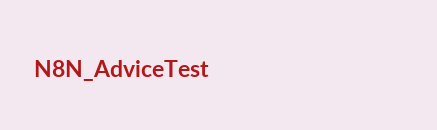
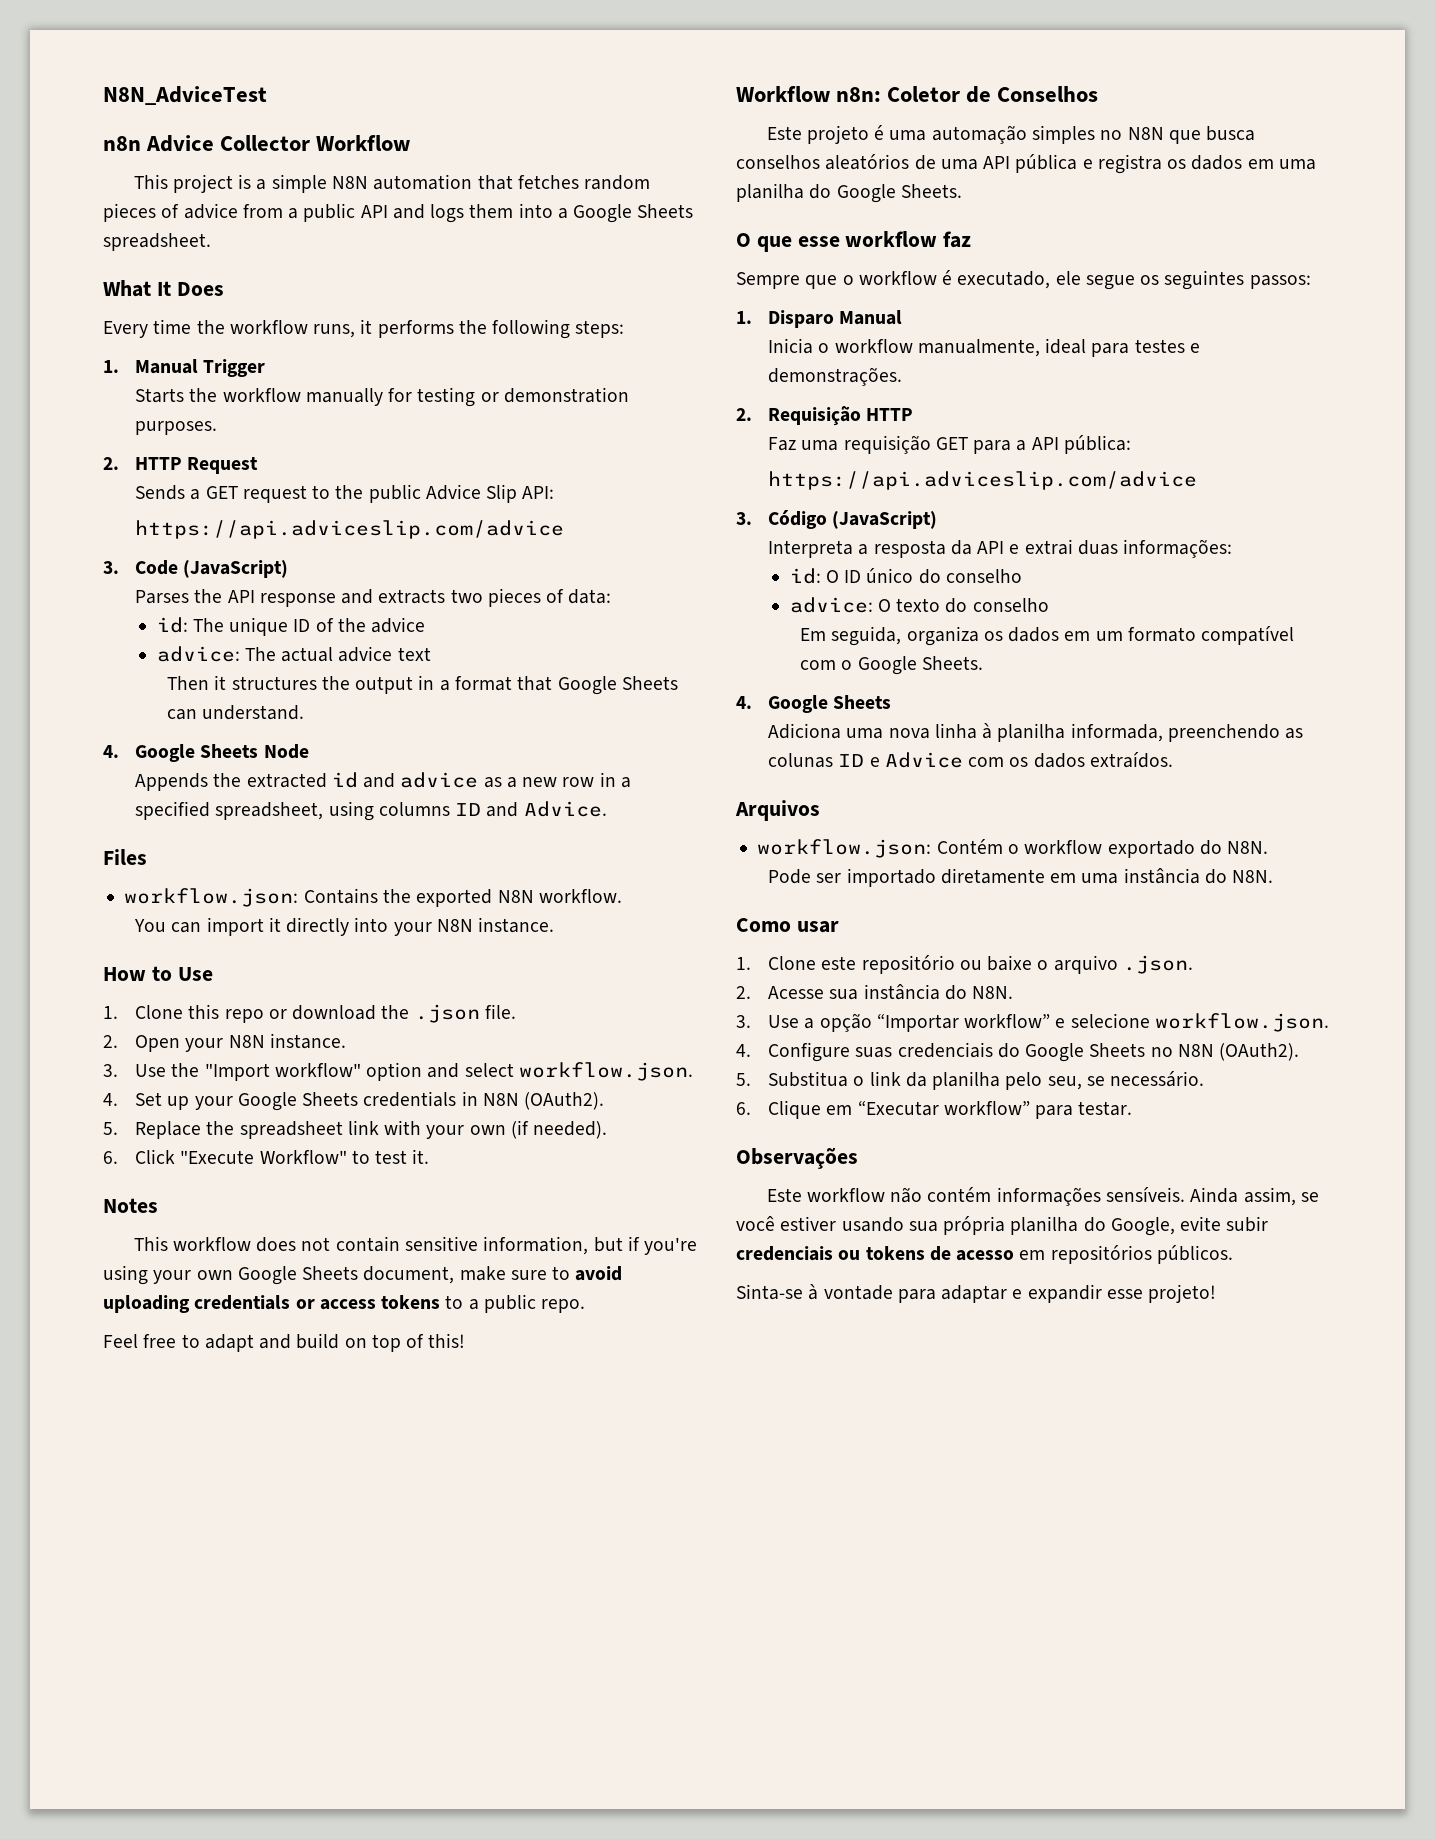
+ n8n Advice Collector Workflow
+ This project is a simple N8N automation that fetches random pieces of advice from a public API and logs them into a Google Sheets spreadsheet.
+ What It Does
+ Every time the workflow runs, it performs the following steps:
+ 1. Manual Trigger
+ Starts the workflow manually for testing or demonstration purposes.
+ 2. HTTP Request
+ Sends a GET request to the public Advice Slip API:
+ https://api.adviceslip.com/advice
+ 3. Code (JavaScript)
+ Parses the API response and extracts two pieces of data:
+ id: The unique ID of the advice
+ advice: The actual advice text
+ Then it structures the output in a format that Google Sheets can understand.
+ 4. Google Sheets Node
+ Appends the extracted id and advice as a new row in a specified spreadsheet, using columns ID and Advice.
+ Files
+ workflow.json: Contains the exported N8N workflow.
+ You can import it directly into your N8N instance.
+ How to Use
+ 1. Clone this repo or download the .json file.
+ 2. Open your N8N instance.
+ 3. Use the "Import workflow" option and select workflow.json.
+ 4. Set up your Google Sheets credentials in N8N (OAuth2).
+ 5. Replace the spreadsheet link with your own (if needed).
+ 6. Click "Execute Workflow" to test it.
+ Notes
+ This workflow does not contain sensitive information, but if you're using your own Google Sheets document, make sure to avoid uploading credentials or access tokens to a public repo.
+ Feel free to adapt and build on top of this!
+ Workflow n8n: Coletor de Conselhos
+ Este projeto é uma automação simples no N8N que busca conselhos aleatórios de uma API pública e registra os dados em uma planilha do Google Sheets.
+ O que esse workflow faz
+ Sempre que o workflow é executado, ele segue os seguintes passos:
+ 1. Disparo Manual
+ Inicia o workflow manualmente, ideal para testes e demonstrações.
+ 2. Requisição HTTP
+ Faz uma requisição GET para a API pública:
+ https://api.adviceslip.com/advice
+ 3. Código (JavaScript)
+ Interpreta a resposta da API e extrai duas informações:
+ id: O ID único do conselho
+ advice: O texto do conselho
+ Em seguida, organiza os dados em um formato compatível com o Google Sheets.
+ 4. Google Sheets
+ Adiciona uma nova linha à planilha informada, preenchendo as colunas ID e Advice com os dados extraídos.
+ Arquivos
+ workflow.json: Contém o workflow exportado do N8N.
+ Pode ser importado diretamente em uma instância do N8N.
+ Como usar
+ 1. Clone este repositório ou baixe o arquivo .json.
+ 2. Acesse sua instância do N8N.
+ 3. Use a opção “Importar workflow” e selecione workflow.json.
+ 4. Configure suas credenciais do Google Sheets no N8N (OAuth2).
+ 5. Substitua o link da planilha pelo seu, se necessário.
+ 6. Clique em “Executar workflow” para testar.
+ Observações
+ Este workflow não contém informações sensíveis. Ainda assim, se você estiver usando sua própria planilha do Google, evite subir credenciais ou tokens de acesso em repositórios públicos.
+ Sinta-se à vontade para adaptar e expandir esse projeto!

